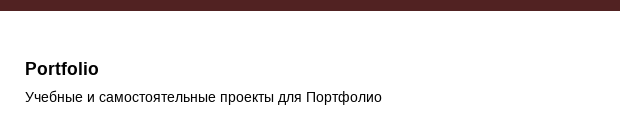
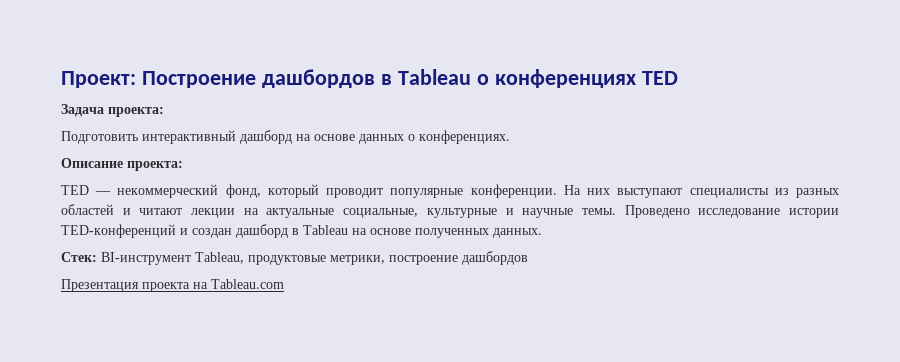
- Portfolio
- Учебные и самостоятельные проекты для Портфолио
+ Проект: Построение дашбордов в Tableau о конференциях TED
+ Задача проекта:
+ Подготовить интерактивный дашборд на основе данных о конференциях.
+ Описание проекта:
+ TED — некоммерческий фонд, который проводит популярные конференции. На них выступают специалисты из разных областей и читают лекции на актуальные социальные, культурные и научные темы. Проведено исследование истории TED-конференций и создан дашборд в Tableau на основе полученных данных.
+ Стек: BI-инструмент Tableau, продуктовые метрики, построение дашбордов
+ Презентация проекта на Tableau.com

